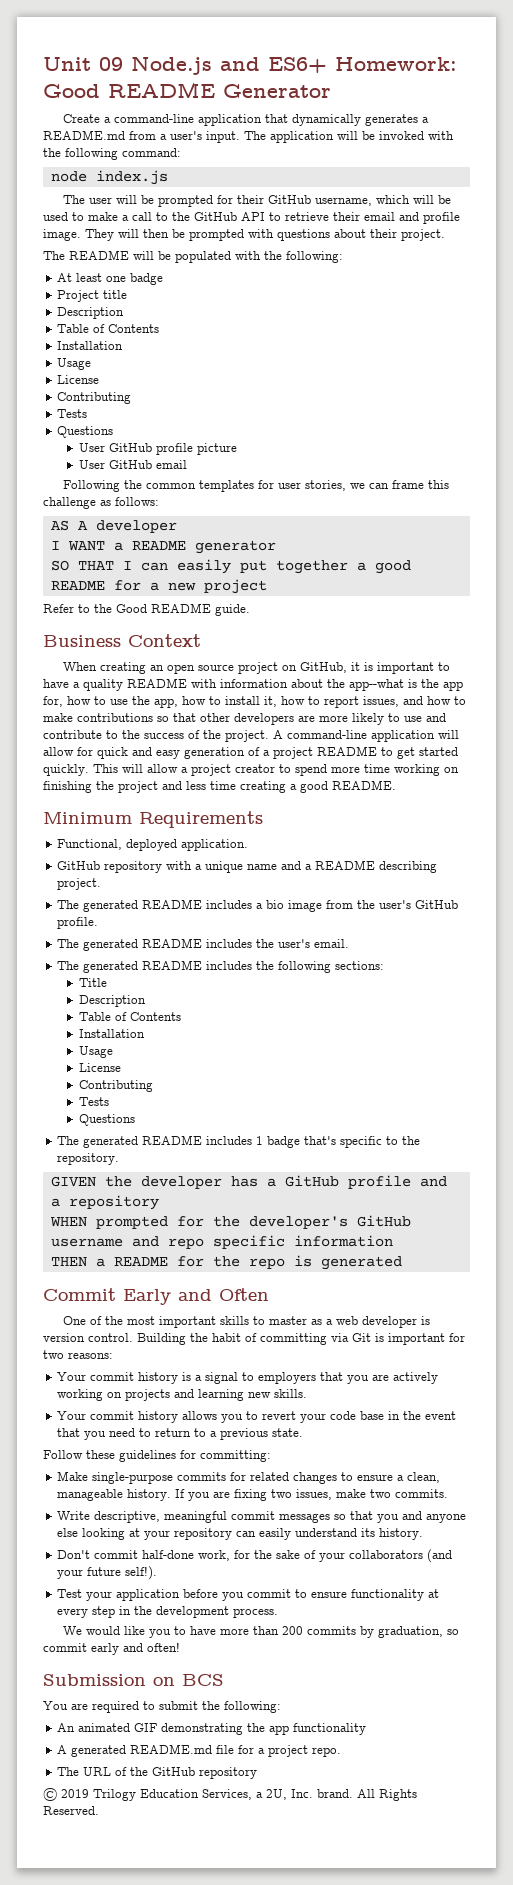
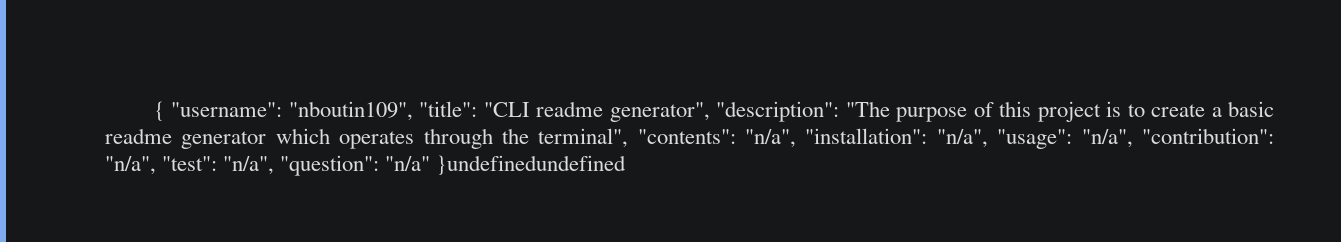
- Unit 09 Node.js and ES6+ Homework: Good README Generator
- Create a command-line application that dynamically generates a README.md from a user's input. The application will be invoked with the following command:
- node index.js
- The user will be prompted for their GitHub username, which will be used to make a call to the GitHub API to retrieve their email and profile image. They will then be prompted with questions about their project.
- The README will be populated with the following:
- At least one badge
- Project title
- Description
- Table of Contents
- Installation
- Usage
- License
- Contributing
- Tests
- Questions
- User GitHub profile picture
- User GitHub email
- Following the common templates for user stories, we can frame this challenge as follows:
- AS A developer
- I WANT a README generator
- SO THAT I can easily put together a good README for a new project
- Refer to the Good README guide.
- Business Context
- When creating an open source project on GitHub, it is important to have a quality README with information about the app--what is the app for, how to use the app, how to install it, how to report issues, and how to make contributions so that other developers are more likely to use and contribute to the success of the project. A command-line application will allow for quick and easy generation of a project README to get started quickly. This will allow a project creator to spend more time working on finishing the project and less time creating a good README.
- Minimum Requirements
- Functional, deployed application.
- GitHub repository with a unique name and a README describing project.
- The generated README includes a bio image from the user's GitHub profile.
- The generated README includes the user's email.
- The generated README includes the following sections:
- Title
- Description
- Table of Contents
- Installation
- Usage
- License
- Contributing
- Tests
- Questions
- The generated README includes 1 badge that's specific to the repository.
- GIVEN the developer has a GitHub profile and a repository
- WHEN prompted for the developer's GitHub username and repo specific information
- THEN a README for the repo is generated
- Commit Early and Often
- One of the most important skills to master as a web developer is version control. Building the habit of committing via Git is important for two reasons:
- Your commit history is a signal to employers that you are actively working on projects and learning new skills.
- Your commit history allows you to revert your code base in the event that you need to return to a previous state.
- Follow these guidelines for committing:
- Make single-purpose commits for related changes to ensure a clean, manageable history. If you are fixing two issues, make two commits.
- Write descriptive, meaningful commit messages so that you and anyone else looking at your repository can easily understand its history.
- Don't commit half-done work, for the sake of your collaborators (and your future self!).
- Test your application before you commit to ensure functionality at every step in the development process.
- We would like you to have more than 200 commits by graduation, so commit early and often!
- Submission on BCS
- You are required to submit the following:
- An animated GIF demonstrating the app functionality
- A generated README.md file for a project repo.
- The URL of the GitHub repository
- © 2019 Trilogy Education Services, a 2U, Inc. brand. All Rights Reserved.
+ { "username": "nboutin109", "title": "CLI readme generator", "description": "The purpose of this project is to create a basic readme generator which operates through the terminal", "contents": "n/a", "installation": "n/a", "usage": "n/a", "contribution": "n/a", "test": "n/a", "question": "n/a" }undefinedundefined

